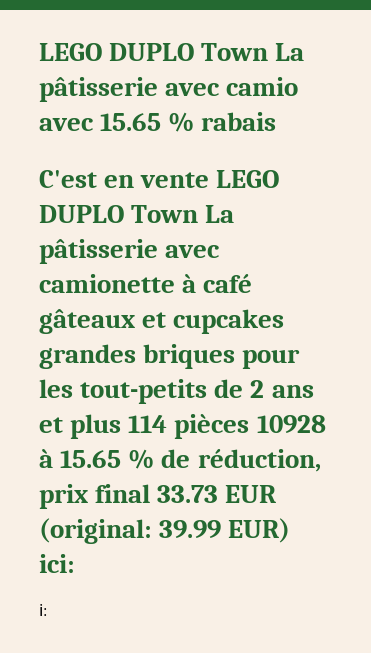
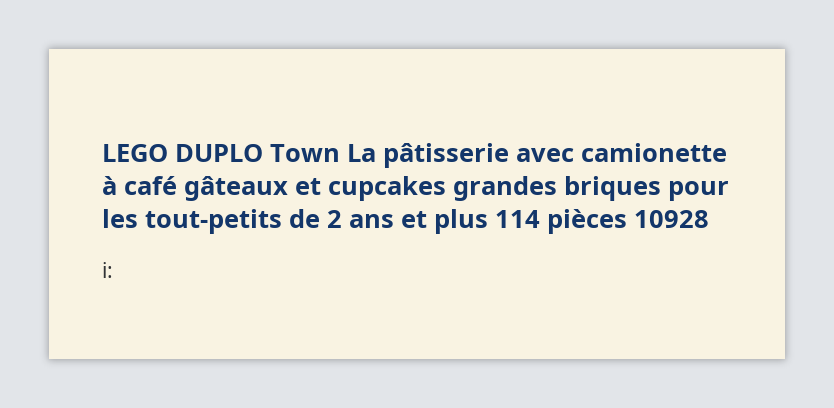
- LEGO DUPLO Town La pâtisserie avec camio avec 15.65 % rabais
- C'est en vente LEGO DUPLO Town La pâtisserie avec camionette à café gâteaux et cupcakes grandes briques pour les tout-petits de 2 ans et plus 114 pièces 10928 à 15.65 % de réduction, prix final 33.73 EUR (original: 39.99 EUR) ici:
+ LEGO DUPLO Town La pâtisserie avec camionette à café gâteaux et cupcakes grandes briques pour les tout-petits de 2 ans et plus 114 pièces 10928

